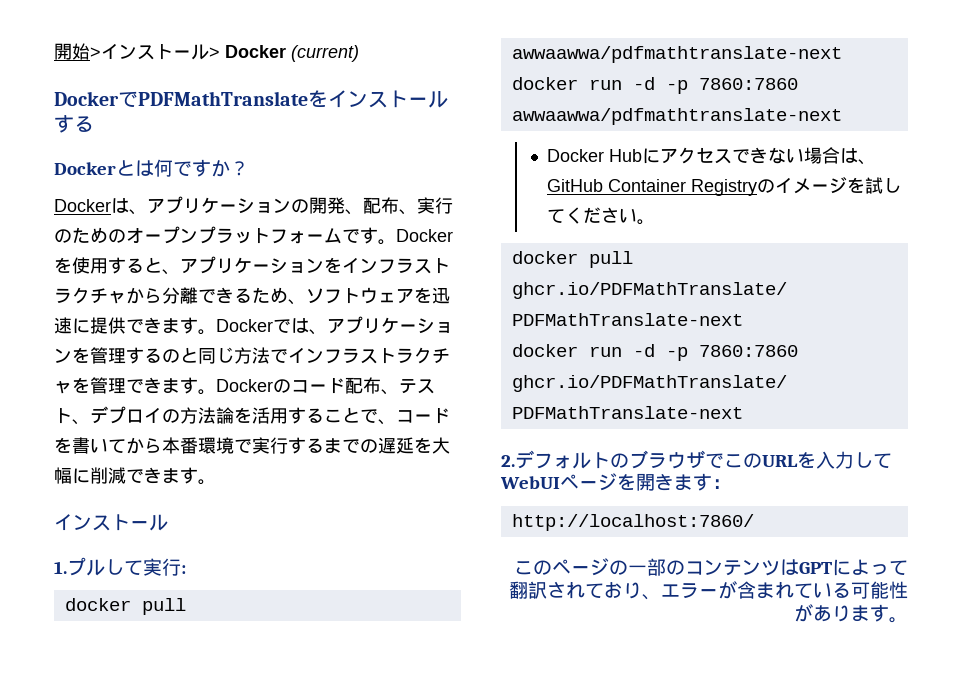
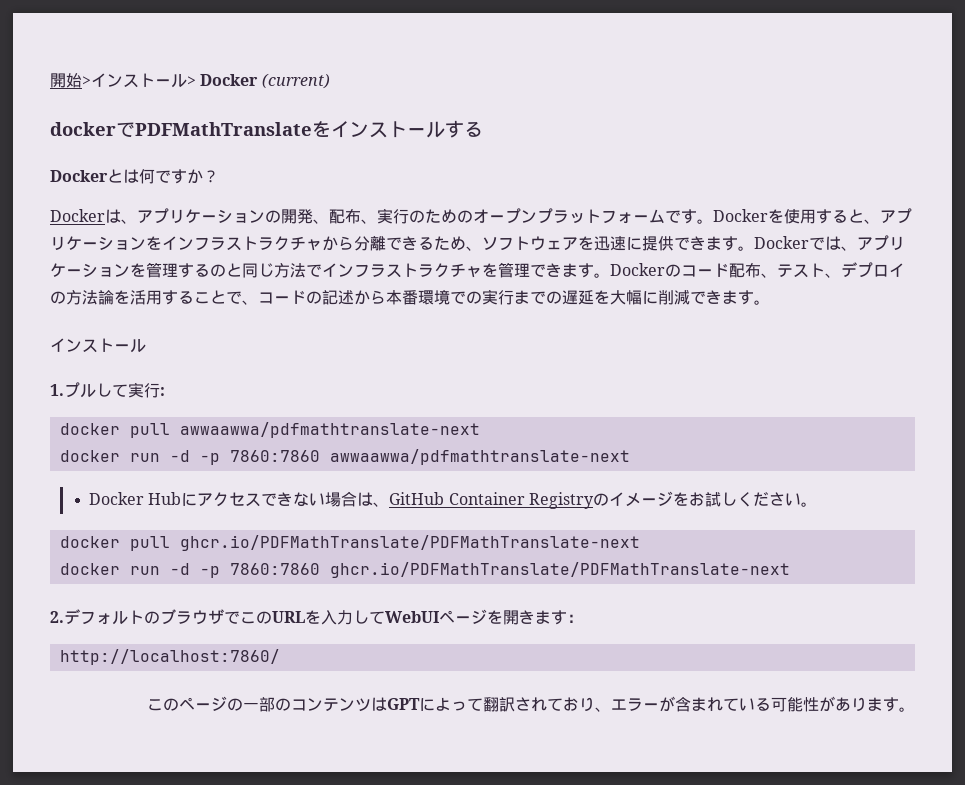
- DockerでPDFMathTranslateをインストールする
+ dockerでPDFMathTranslateをインストールする
- Dockerのコード配布、テスト、デプロイの方法論を活用することで、コードを書いてから本番環境で実行するまでの遅延を大幅に削減できます。
+ Dockerのコード配布、テスト、デプロイの方法論を活用することで、コードの記述から本番環境での実行までの遅延を大幅に削減できます。
- Docker Hubにアクセスできない場合は、GitHub Container Registryのイメージを試してください。
+ Docker Hubにアクセスできない場合は、GitHub Container Registryのイメージをお試しください。

